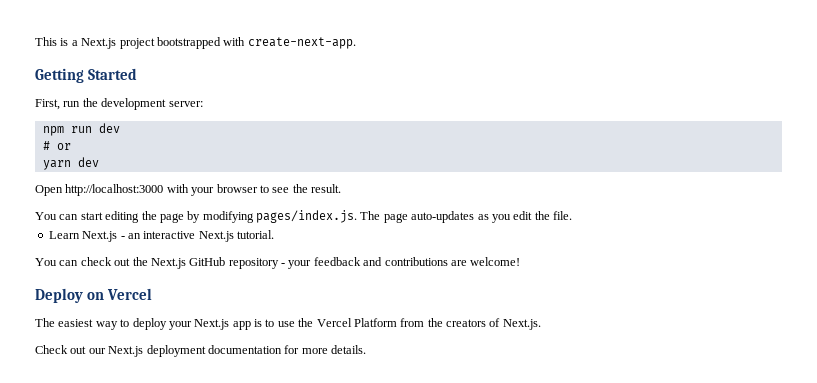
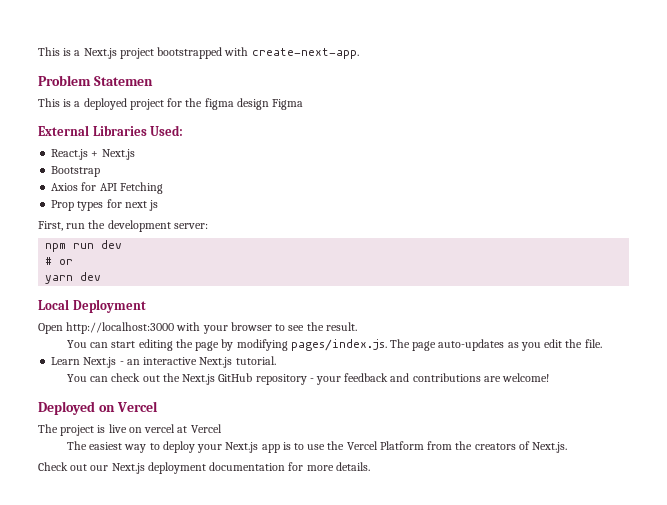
- Getting Started
+ Problem Statemen
+ This is a deployed project for the figma design Figma
+ External Libraries Used:
+ React.js + Next.js
+ Bootstrap
+ Axios for API Fetching
+ Prop types for next js
+ Local Deployment
- Deploy on Vercel
+ Deployed on Vercel
+ The project is live on vercel at Vercel

